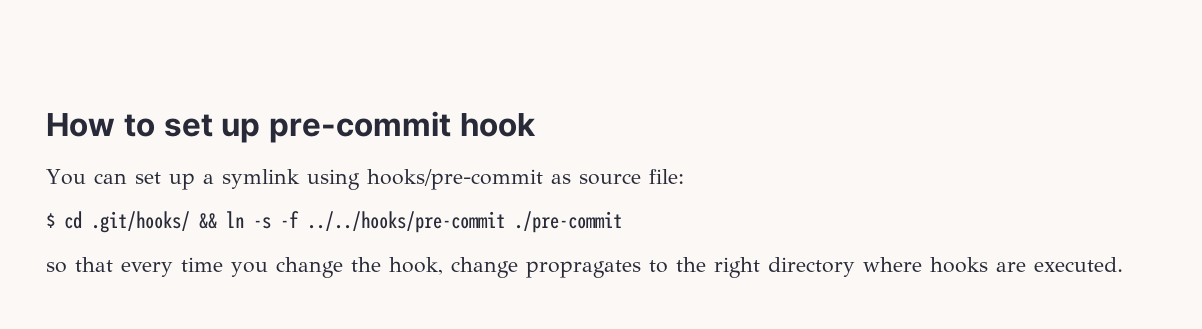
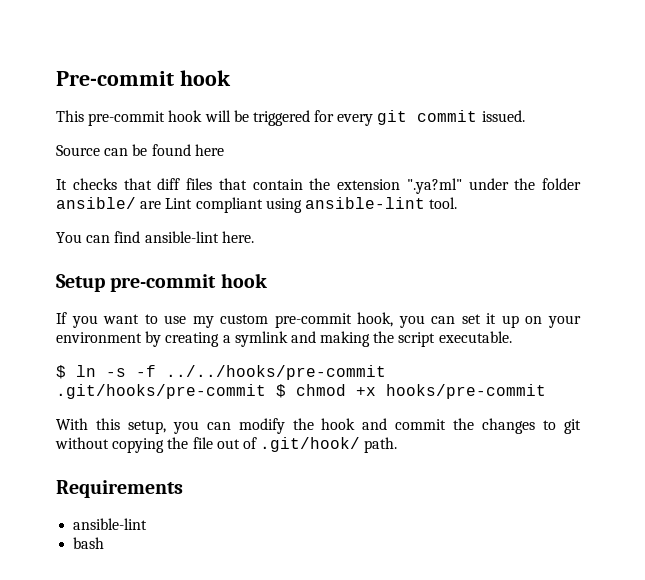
- How to set up pre-commit hook
- You can set up a symlink using hooks/pre-commit as source file:
- $ cd .git/hooks/ && ln -s -f ../../hooks/pre-commit ./pre-commit
- so that every time you change the hook, change propragates to the right directory where hooks are executed.
+ Pre-commit hook
+ This pre-commit hook will be triggered for every git commit issued.
+ Source can be found here
+ It checks that diff files that contain the extension ".ya?ml" under the folder ansible/ are Lint compliant using ansible-lint tool.
+ You can find ansible-lint here.
+ Setup pre-commit hook
+ If you want to use my custom pre-commit hook, you can set it up on your environment by creating a symlink and making the script executable.
+ $ ln -s -f ../../hooks/pre-commit .git/hooks/pre-commit $ chmod +x hooks/pre-commit
+ With this setup, you can modify the hook and commit the changes to git without copying the file out of .git/hook/ path.
+ Requirements
+ ansible-lint
+ bash

